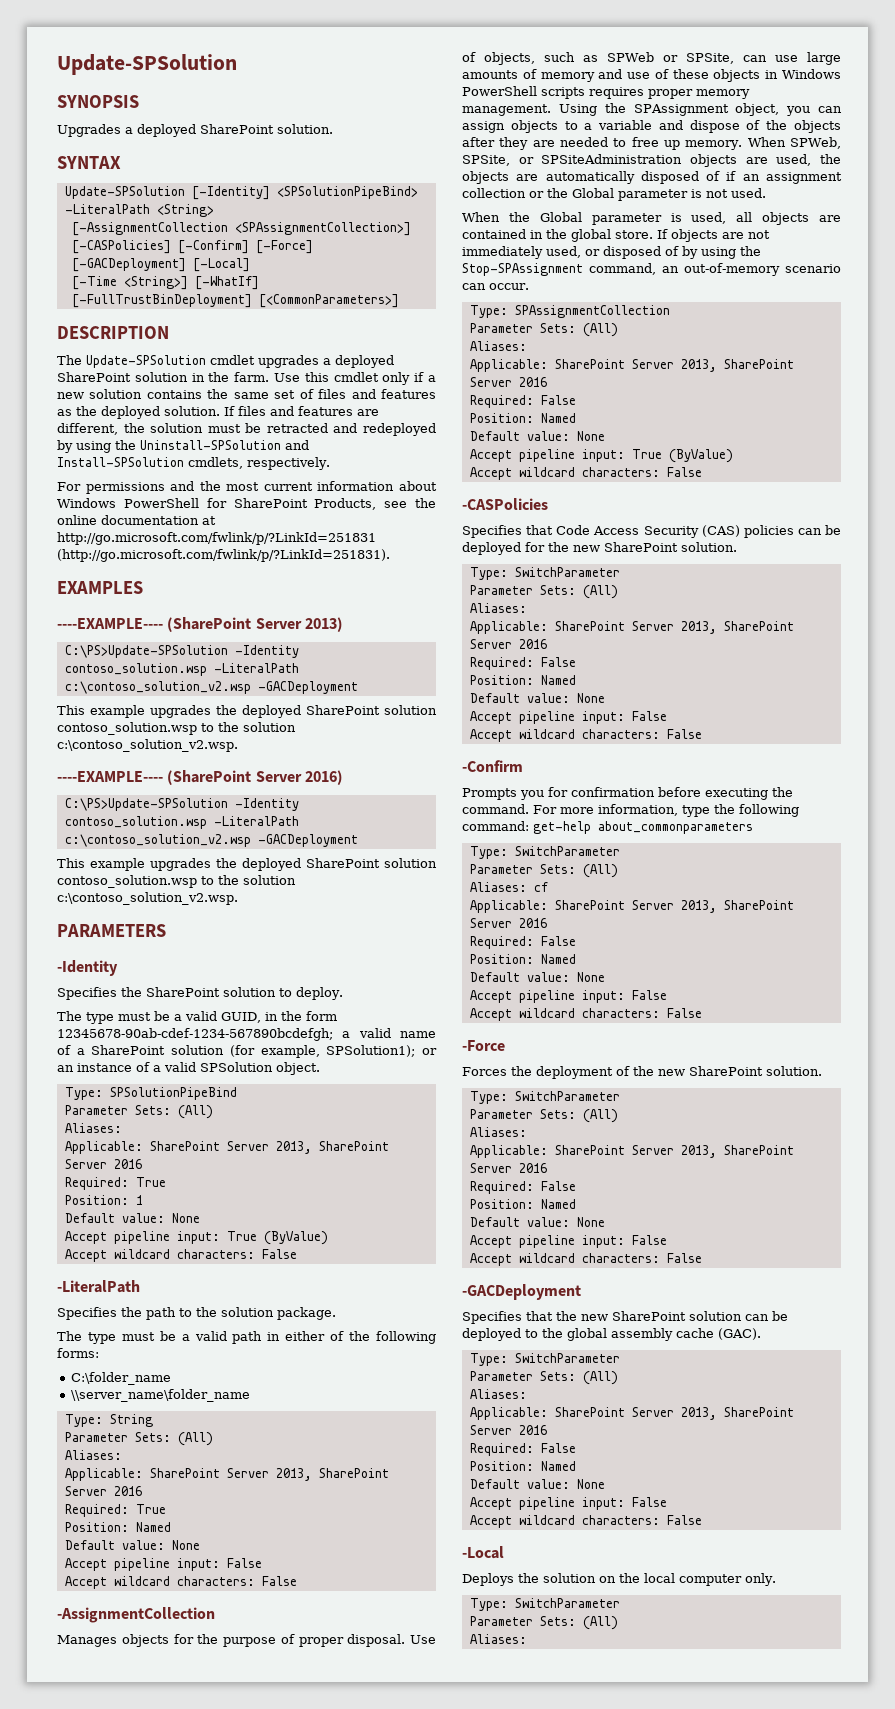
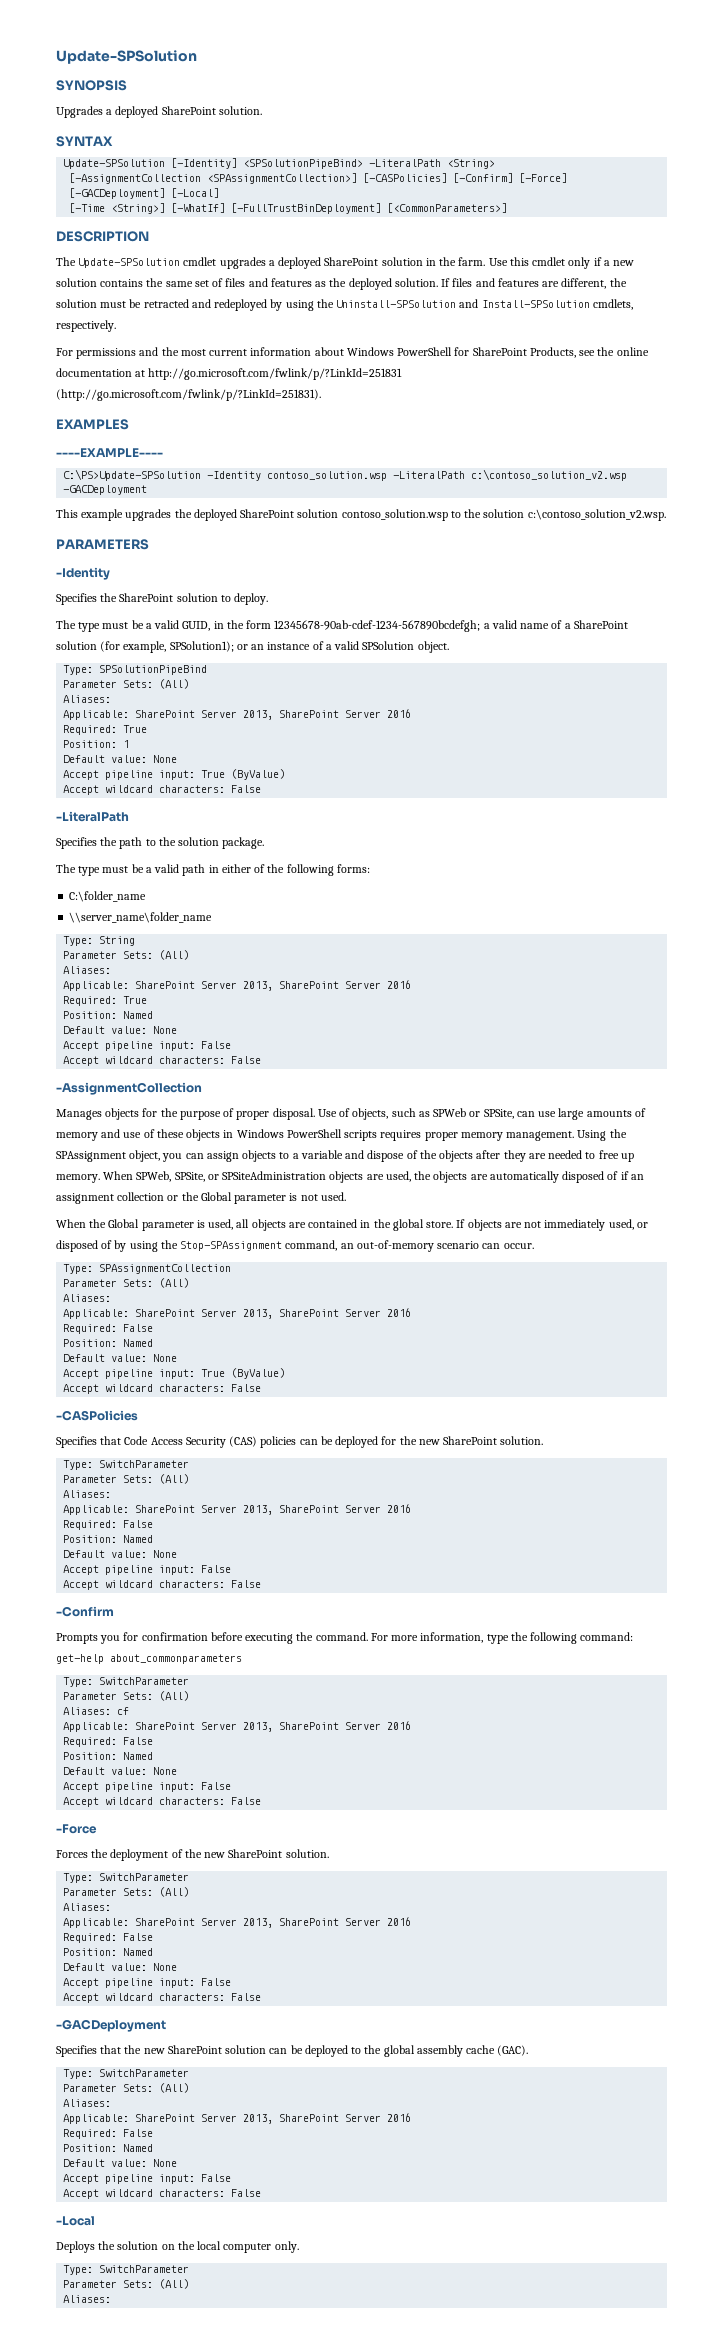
- ----EXAMPLE---- (SharePoint Server 2013)
- C:\PS>Update-SPSolution -Identity contoso_solution.wsp -LiteralPath c:\contoso_solution_v2.wsp -GACDeployment
- This example upgrades the deployed SharePoint solution contoso_solution.wsp to the solution c:\contoso_solution_v2.wsp.
- ----EXAMPLE---- (SharePoint Server 2016)
+ ----EXAMPLE----

